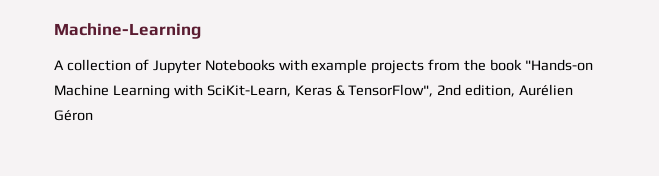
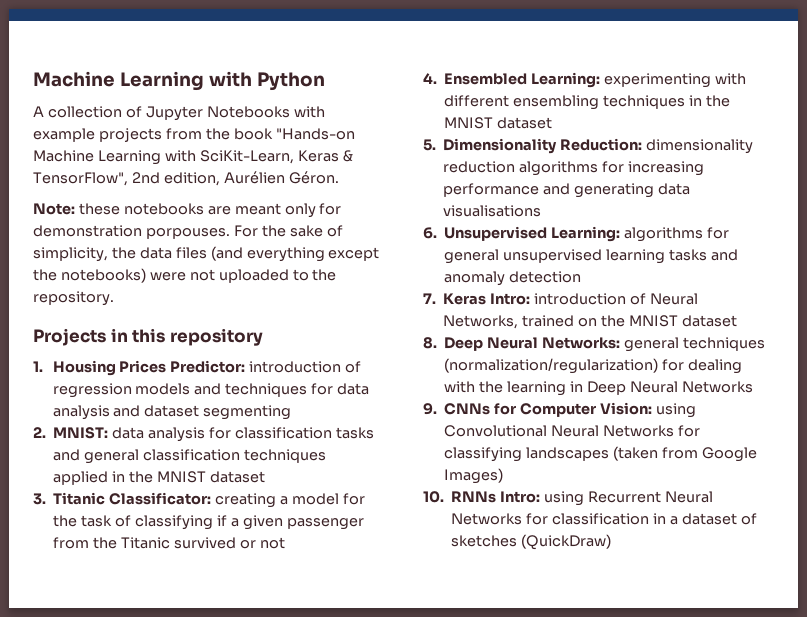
- Machine-Learning
+ Machine Learning with Python
- A collection of Jupyter Notebooks with example projects from the book "Hands-on Machine Learning with SciKit-Learn, Keras & TensorFlow", 2nd edition, Aurélien Géron
+ A collection of Jupyter Notebooks with example projects from the book "Hands-on Machine Learning with SciKit-Learn, Keras & TensorFlow", 2nd edition, Aurélien Géron.
+ Note: these notebooks are meant only for demonstration porpouses. For the sake of simplicity, the data files (and everything except the notebooks) were not uploaded to the repository.
+ Projects in this repository
+ 1. Housing Prices Predictor: introduction of regression models and techniques for data analysis and dataset segmenting
+ 2. MNIST: data analysis for classification tasks and general classification techniques applied in the MNIST dataset
+ 3. Titanic Classificator: creating a model for the task of classifying if a given passenger from the Titanic survived or not
+ 4. Ensembled Learning: experimenting with different ensembling techniques in the MNIST dataset
+ 5. Dimensionality Reduction: dimensionality reduction algorithms for increasing performance and generating data visualisations
+ 6. Unsupervised Learning: algorithms for general unsupervised learning tasks and anomaly detection
+ 7. Keras Intro: introduction of Neural Networks, trained on the MNIST dataset
+ 8. Deep Neural Networks: general techniques (normalization/regularization) for dealing with the learning in Deep Neural Networks
+ 9. CNNs for Computer Vision: using Convolutional Neural Networks for classifying landscapes (taken from Google Images)
+ 10. RNNs Intro: using Recurrent Neural Networks for classification in a dataset of sketches (QuickDraw)

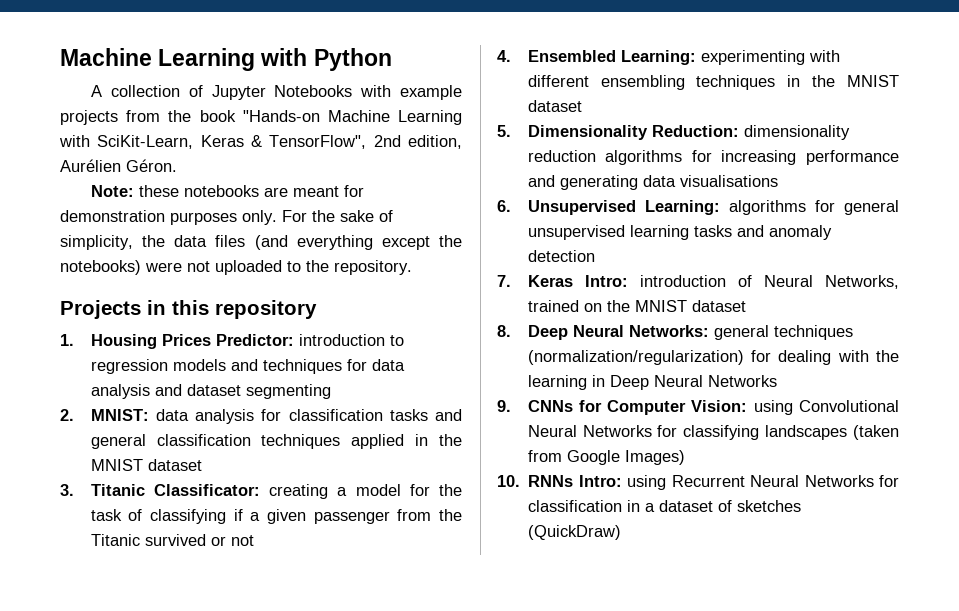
- Note: these notebooks are meant only for demonstration porpouses.
+ Note: these notebooks are meant for demonstration purposes only.
- 1. Housing Prices Predictor: introduction of regression models and techniques for data analysis and dataset segmenting
+ 1. Housing Prices Predictor: introduction to regression models and techniques for data analysis and dataset segmenting

